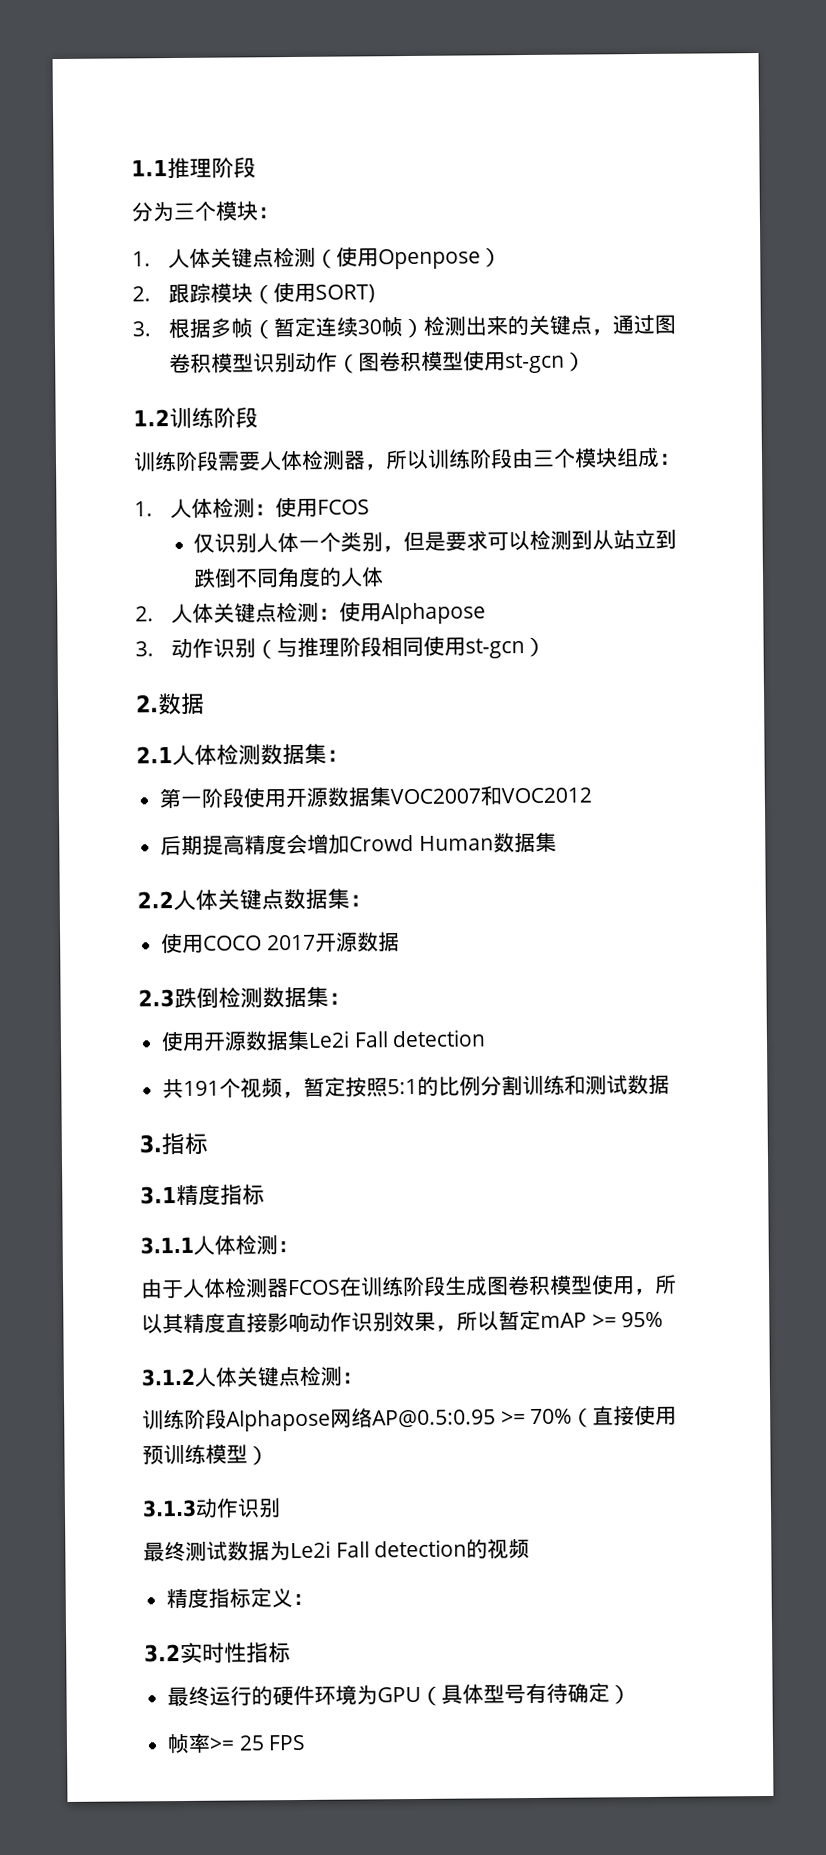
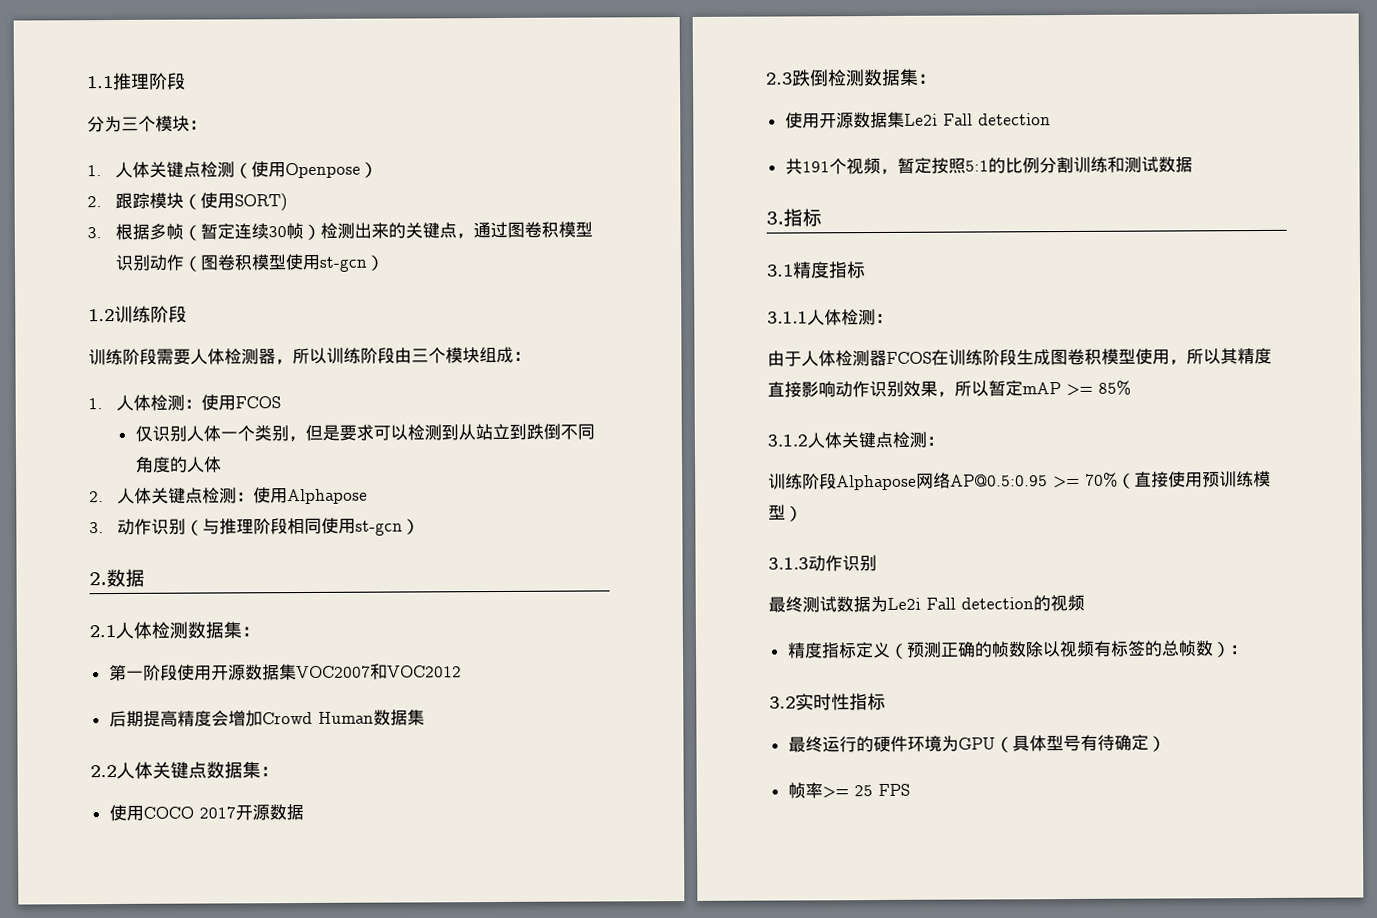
- 由于人体检测器FCOS在训练阶段生成图卷积模型使用，所以其精度直接影响动作识别效果，所以暂定mAP >= 95%
+ 由于人体检测器FCOS在训练阶段生成图卷积模型使用，所以其精度直接影响动作识别效果，所以暂定mAP >= 85%
- 精度指标定义：
+ 精度指标定义（预测正确的帧数除以视频有标签的总帧数）：

